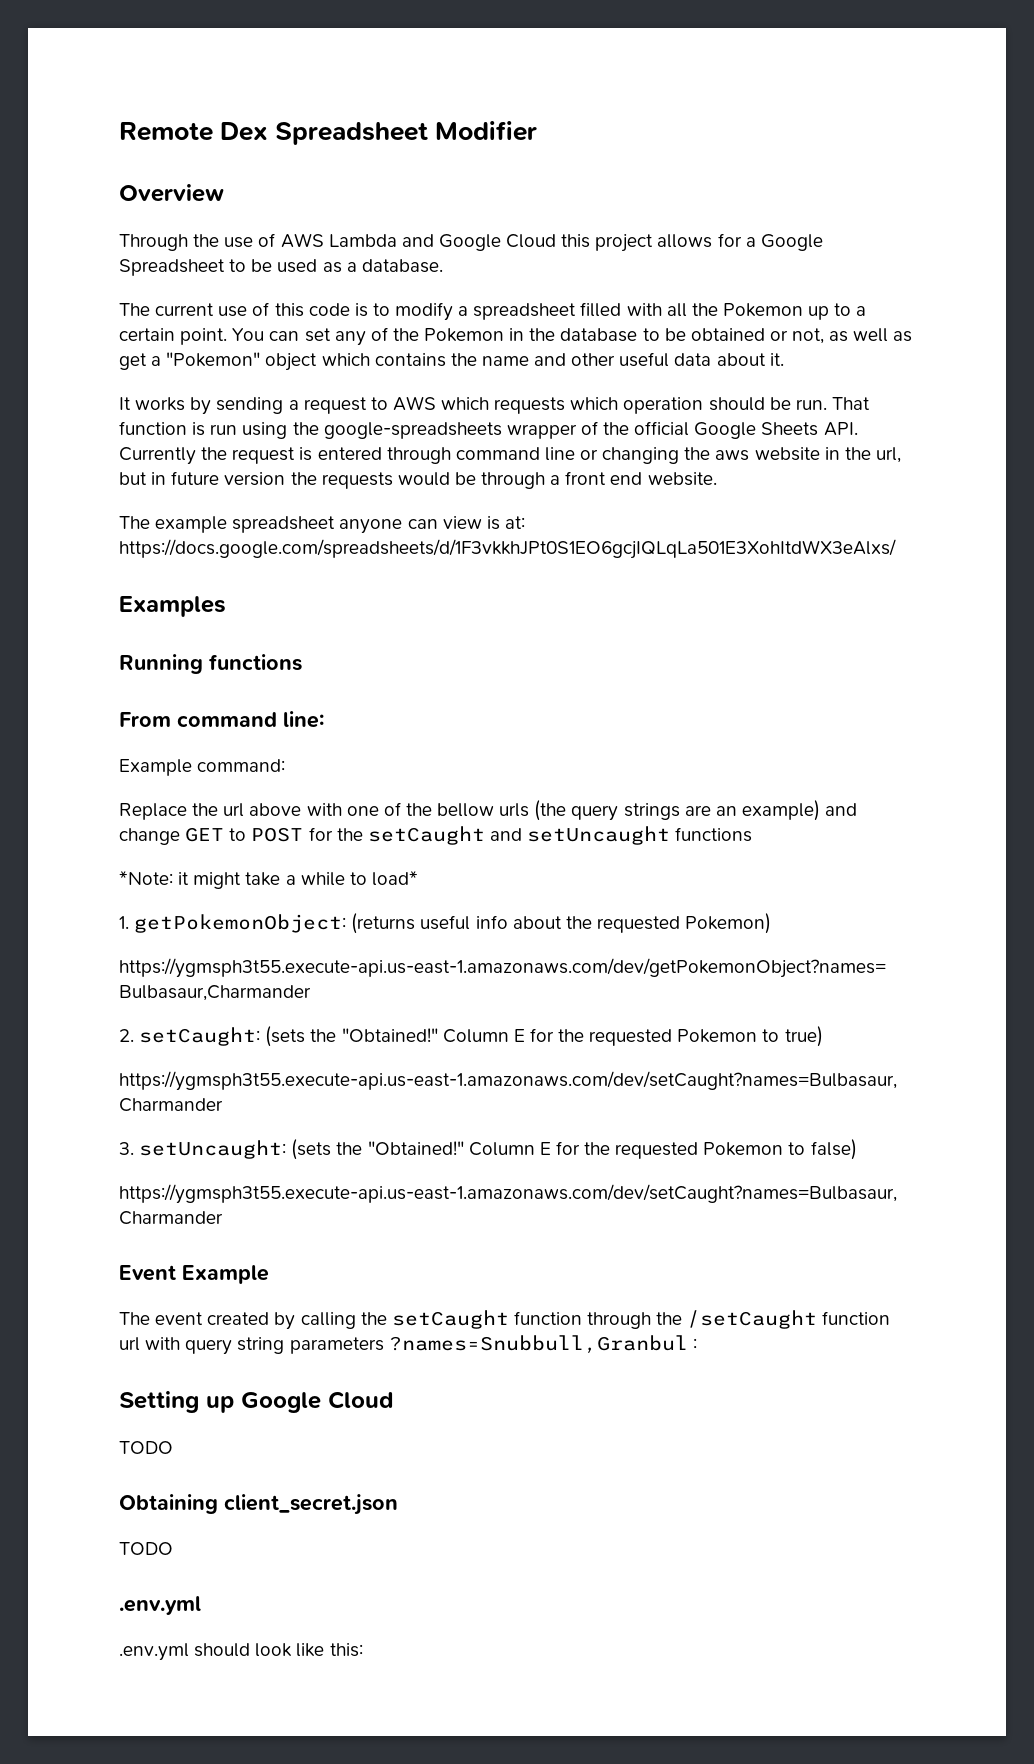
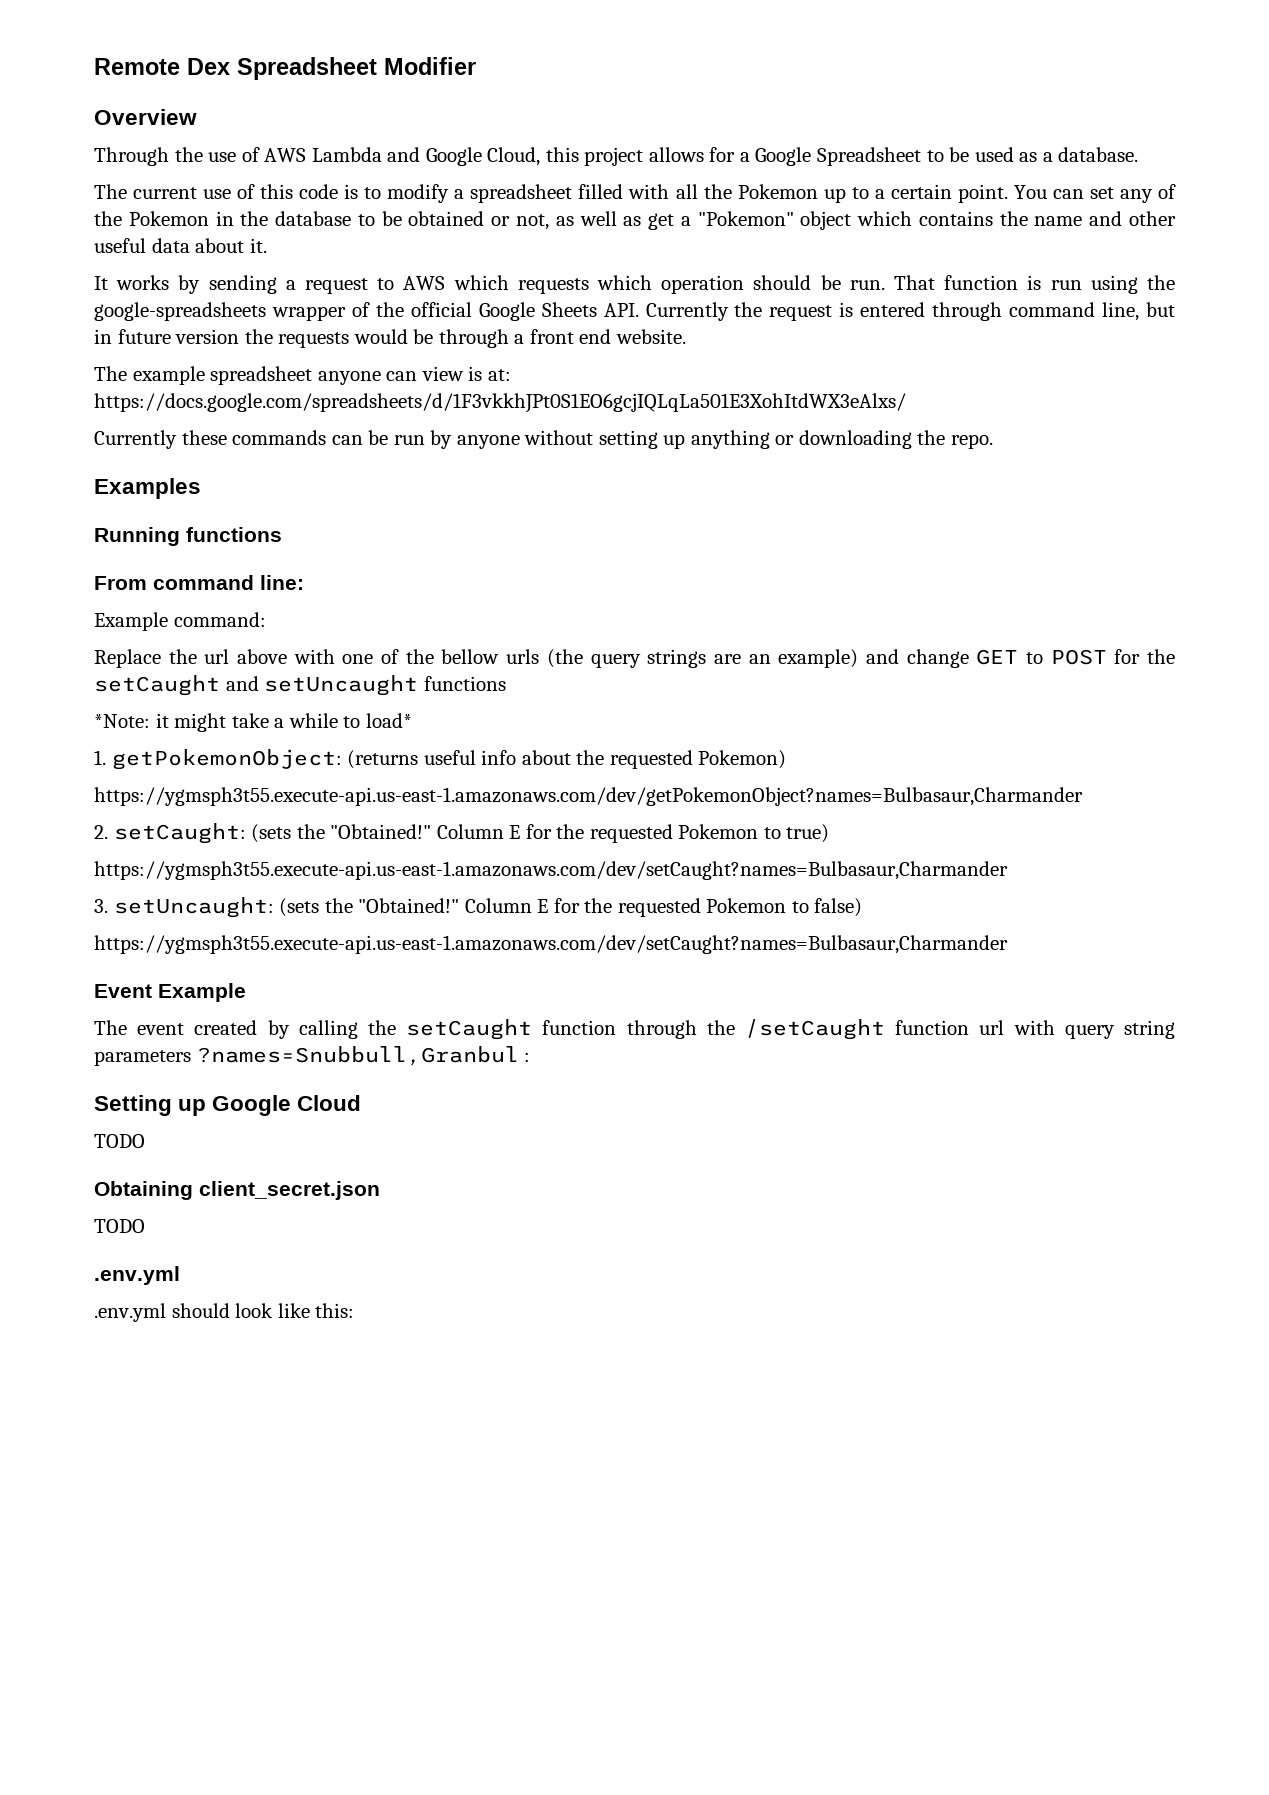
- Through the use of AWS Lambda and Google Cloud this project allows for a Google Spreadsheet to be used as a database.
+ Through the use of AWS Lambda and Google Cloud, this project allows for a Google Spreadsheet to be used as a database.
- That function is run using the google-spreadsheets wrapper of the official Google Sheets API. Currently the request is entered through command line or changing the aws website in the url, but in future version the requests would be through a front end website.
+ That function is run using the google-spreadsheets wrapper of the official Google Sheets API. Currently the request is entered through command line, but in future version the requests would be through a front end website.
+ Currently these commands can be run by anyone without setting up anything or downloading the repo.

